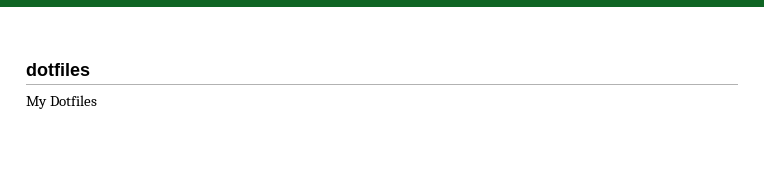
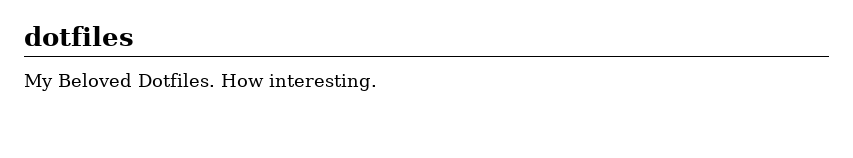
- My Dotfiles
+ My Beloved Dotfiles. How interesting.

